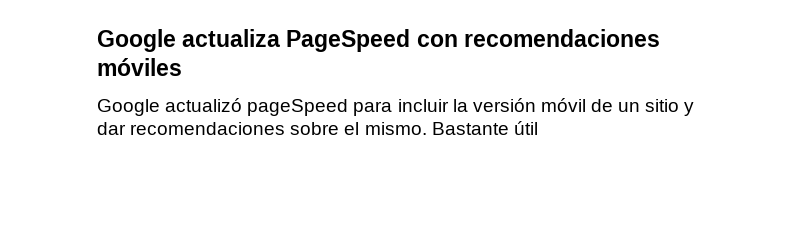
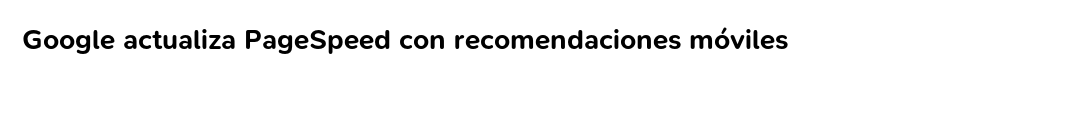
- Google actualizó pageSpeed para incluir la versión móvil de un sitio y dar recomendaciones sobre el mismo. Bastante útil

